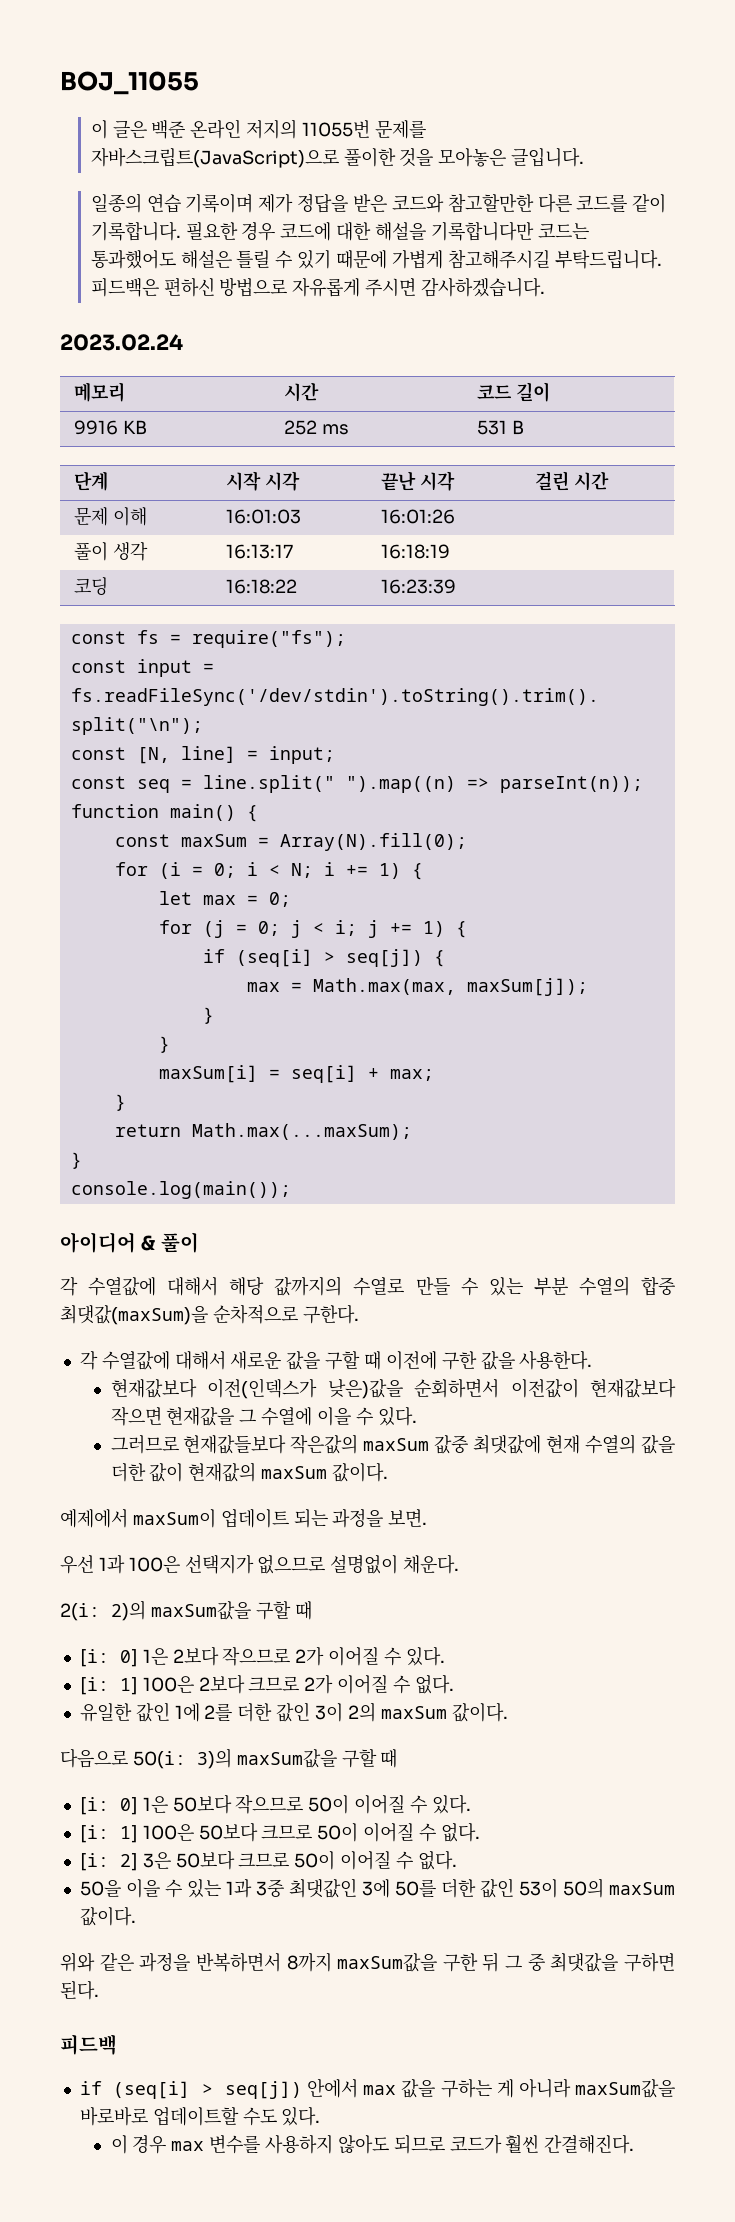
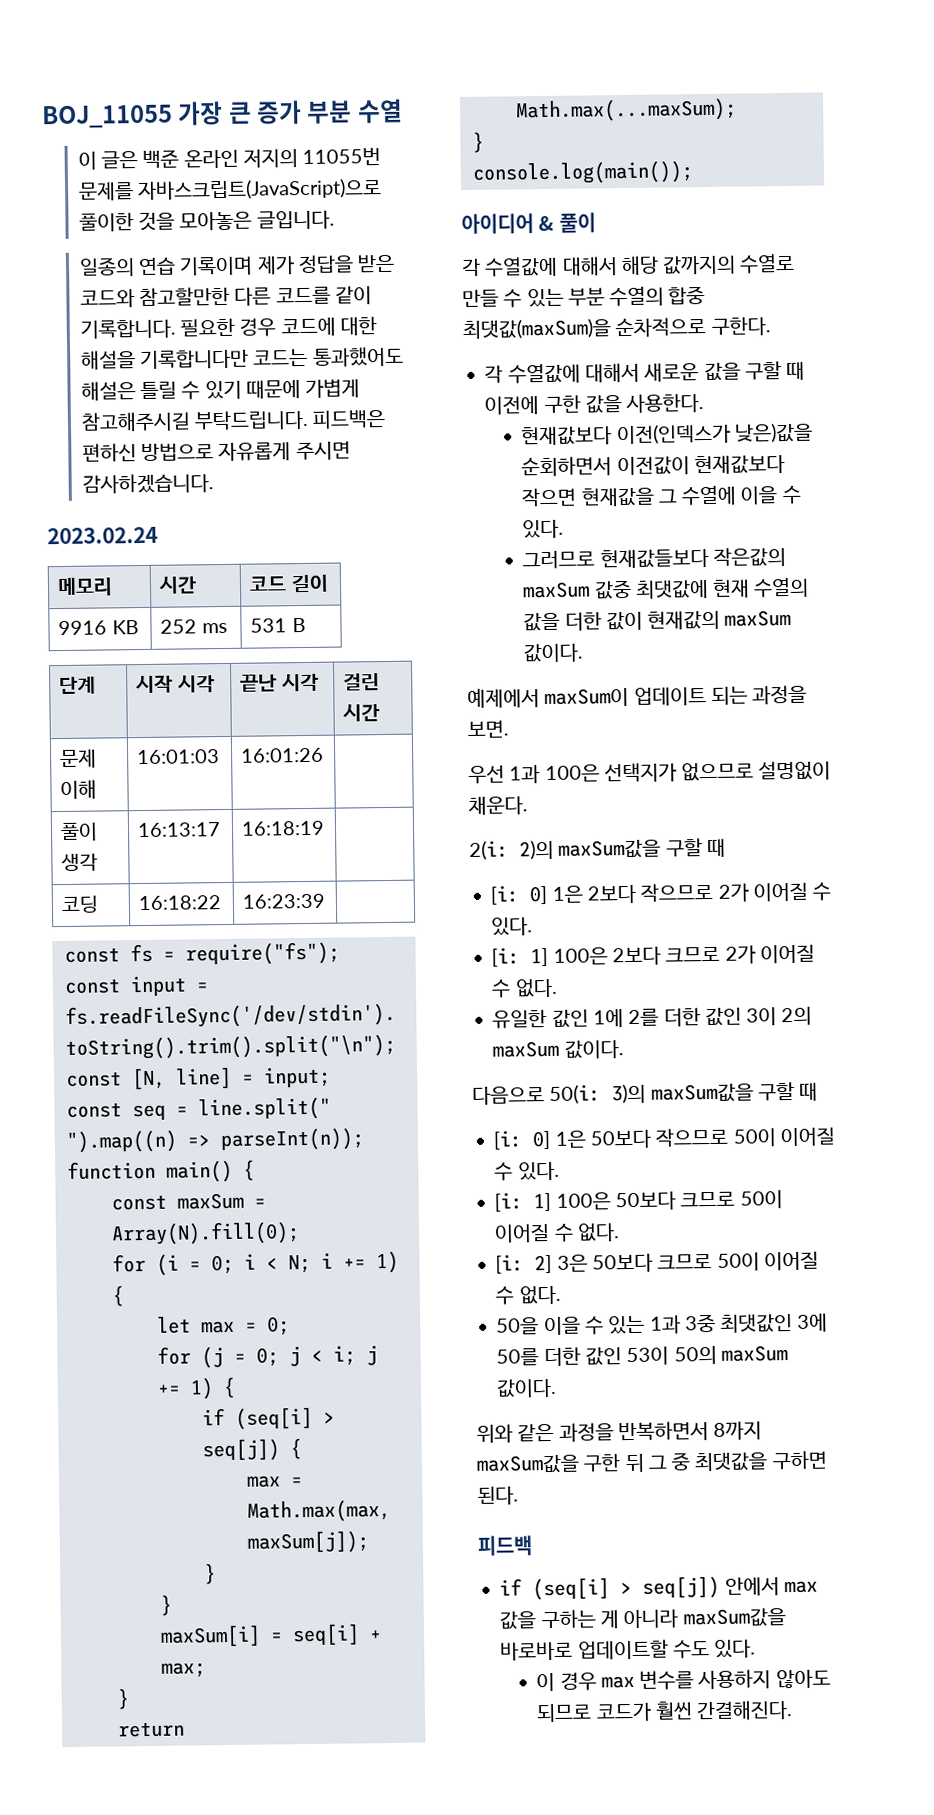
- BOJ_11055
+ BOJ_11055 가장 큰 증가 부분 수열

